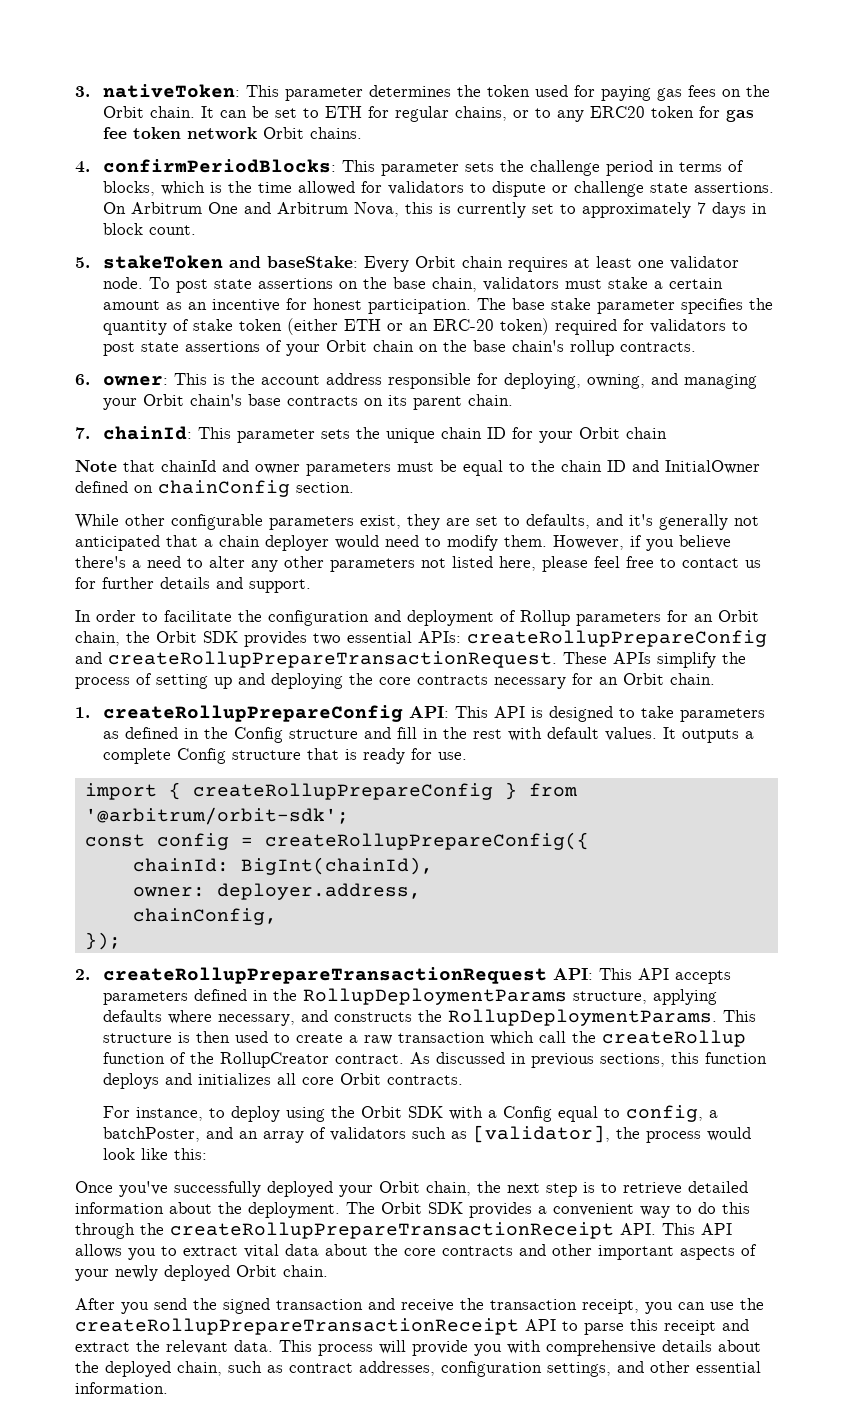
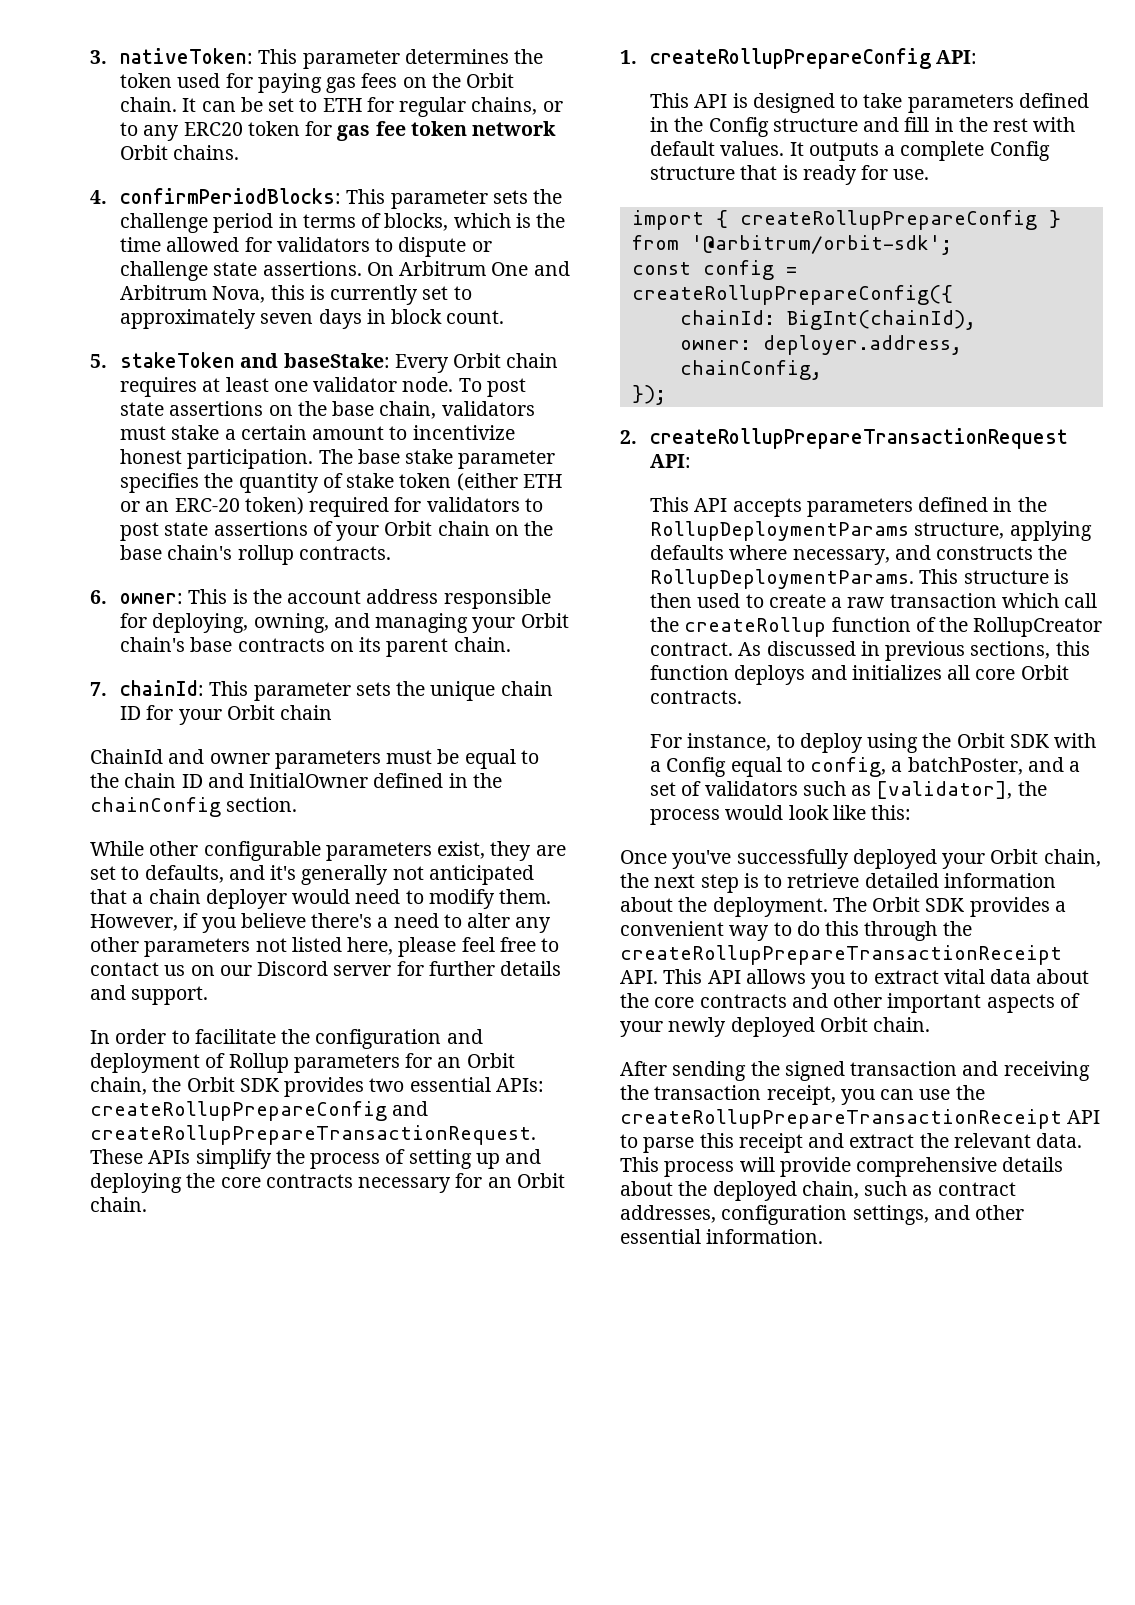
- On Arbitrum One and Arbitrum Nova, this is currently set to approximately 7 days in block count.
+ On Arbitrum One and Arbitrum Nova, this is currently set to approximately seven days in block count.
- To post state assertions on the base chain, validators must stake a certain amount as an incentive for honest participation.
+ To post state assertions on the base chain, validators must stake a certain amount to incentivize honest participation.
- Note that chainId and owner parameters must be equal to the chain ID and InitialOwner defined on chainConfig section.
+ ChainId and owner parameters must be equal to the chain ID and InitialOwner defined in the chainConfig section.
- However, if you believe there's a need to alter any other parameters not listed here, please feel free to contact us for further details and support.
+ However, if you believe there's a need to alter any other parameters not listed here, please feel free to contact us on our Discord server for further details and support.
- 1. createRollupPrepareConfig API: This API is designed to take parameters as defined in the Config structure and fill in the rest with default values.
+ 1. createRollupPrepareConfig API:
+ This API is designed to take parameters defined in the Config structure and fill in the rest with default values.
- 2. createRollupPrepareTransactionRequest API: This API accepts parameters defined in the RollupDeploymentParams structure, applying defaults where necessary, and constructs the RollupDeploymentParams.
+ 2. createRollupPrepareTransactionRequest API:
+ This API accepts parameters defined in the RollupDeploymentParams structure, applying defaults where necessary, and constructs the RollupDeploymentParams.
- For instance, to deploy using the Orbit SDK with a Config equal to config, a batchPoster, and an array of validators such as [validator], the process would look like this:
+ For instance, to deploy using the Orbit SDK with a Config equal to config, a batchPoster, and a set of validators such as [validator], the process would look like this:
- After you send the signed transaction and receive the transaction receipt, you can use the createRollupPrepareTransactionReceipt API to parse this receipt and extract the relevant data.
+ After sending the signed transaction and receiving the transaction receipt, you can use the createRollupPrepareTransactionReceipt API to parse this receipt and extract the relevant data.
- This process will provide you with comprehensive details about the deployed chain, such as contract addresses, configuration settings, and other essential information.
+ This process will provide comprehensive details about the deployed chain, such as contract addresses, configuration settings, and other essential information.

